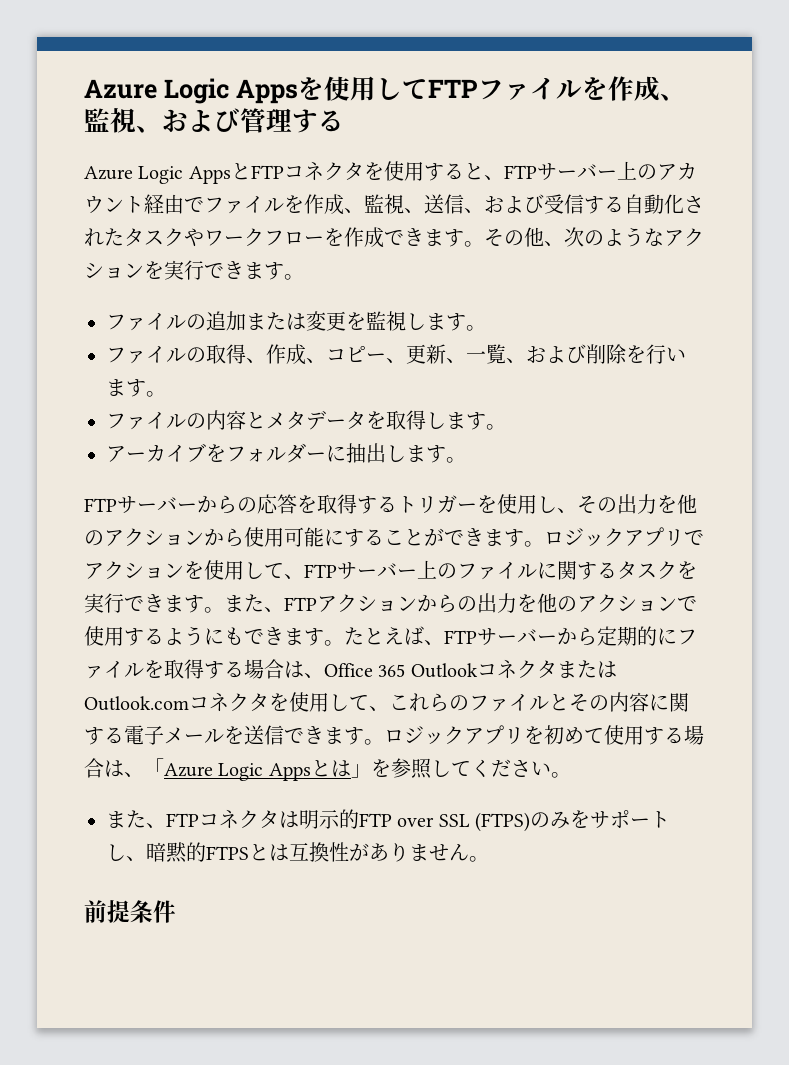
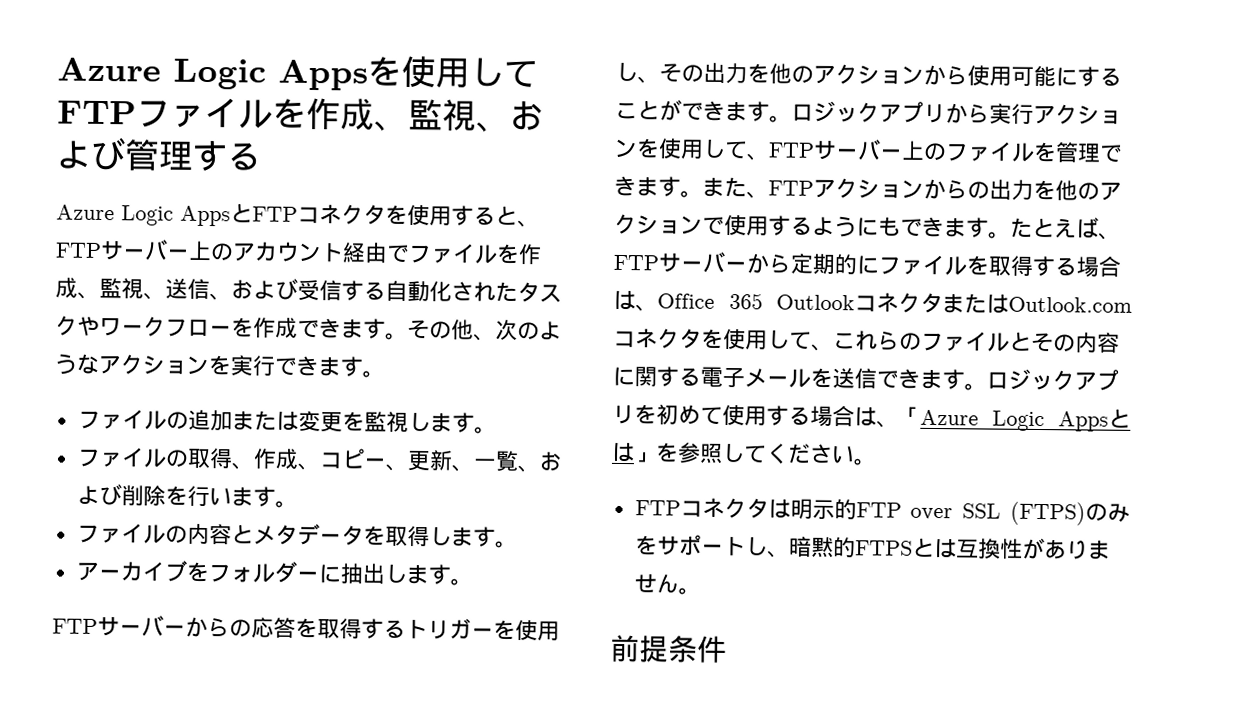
- ロジックアプリでアクションを使用して、FTPサーバー上のファイルに関するタスクを実行できます。
+ ロジックアプリから実行アクションを使用して、FTPサーバー上のファイルを管理できます。
- また、FTPコネクタは明示的FTP over SSL (FTPS)のみをサポートし、暗黙的FTPSとは互換性がありません。
+ FTPコネクタは明示的FTP over SSL (FTPS)のみをサポートし、暗黙的FTPSとは互換性がありません。

